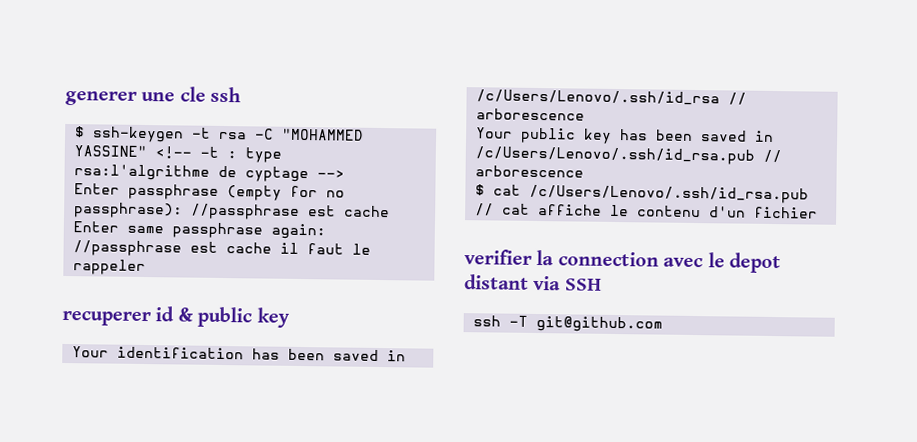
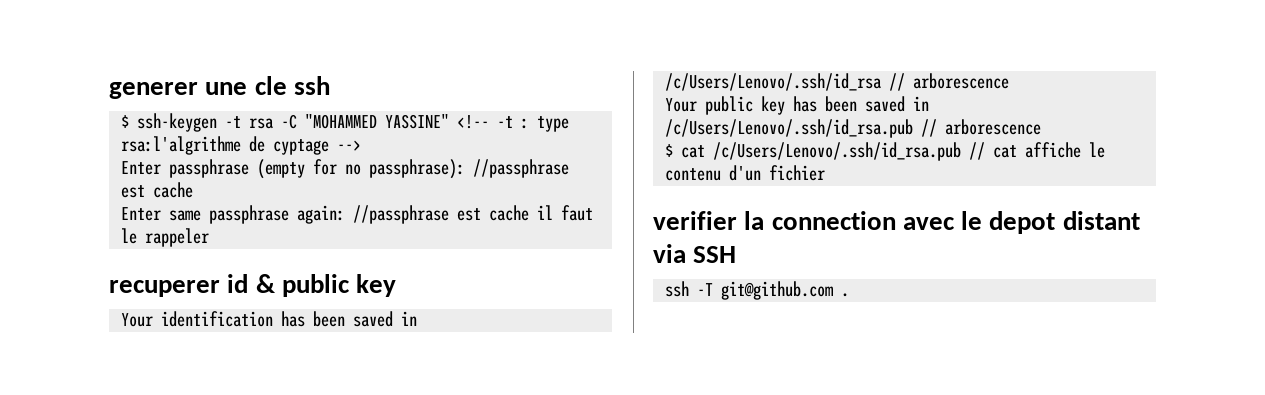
- ssh -T git@github.com
+ ssh -T git@github.com .

